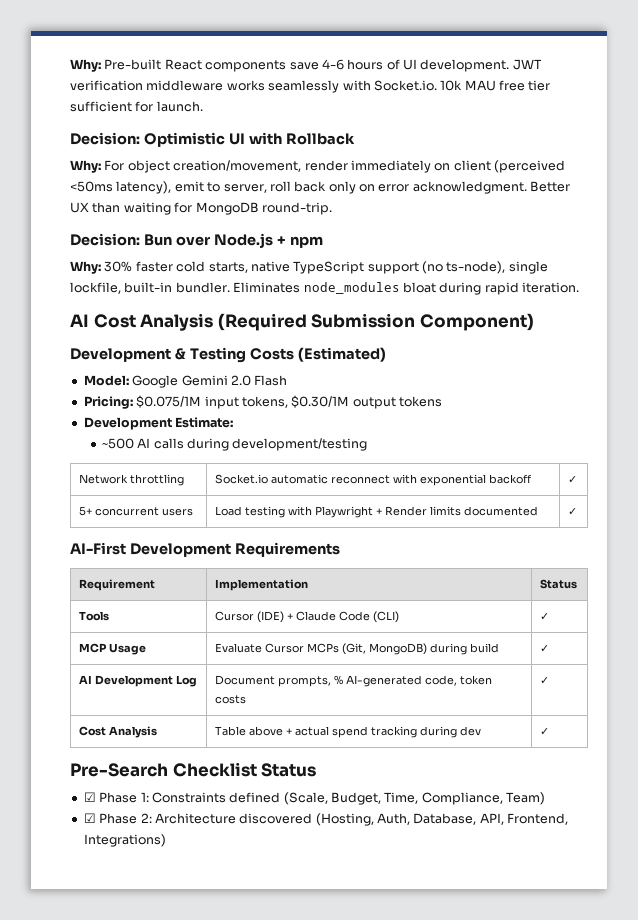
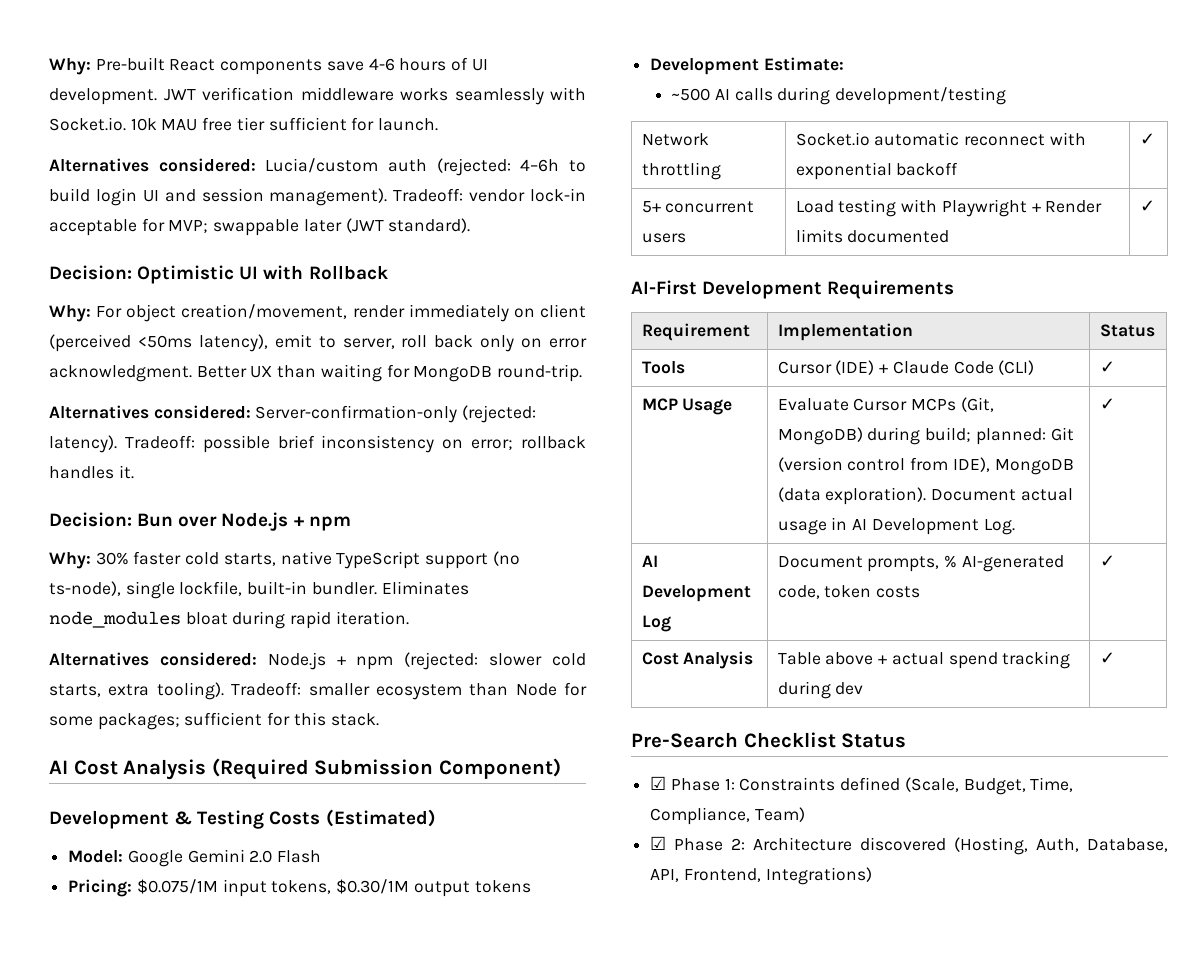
+ Alternatives considered: Lucia/custom auth (rejected: 4–6h to build login UI and session management). Tradeoff: vendor lock-in acceptable for MVP; swappable later (JWT standard).
+ Alternatives considered: Server-confirmation-only (rejected: latency). Tradeoff: possible brief inconsistency on error; rollback handles it.
+ Alternatives considered: Node.js + npm (rejected: slower cold starts, extra tooling). Tradeoff: smaller ecosystem than Node for some packages; sufficient for this stack.
- MCP Usage | Evaluate Cursor MCPs (Git, MongoDB) during build | ✓
+ MCP Usage | Evaluate Cursor MCPs (Git, MongoDB) during build; planned: Git (version control from IDE), MongoDB (data exploration). Document actual usage in AI Development Log. | ✓

